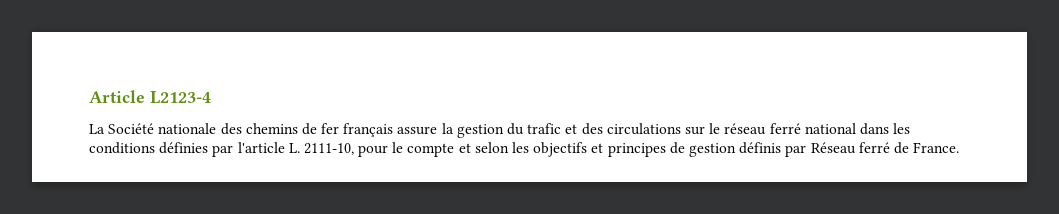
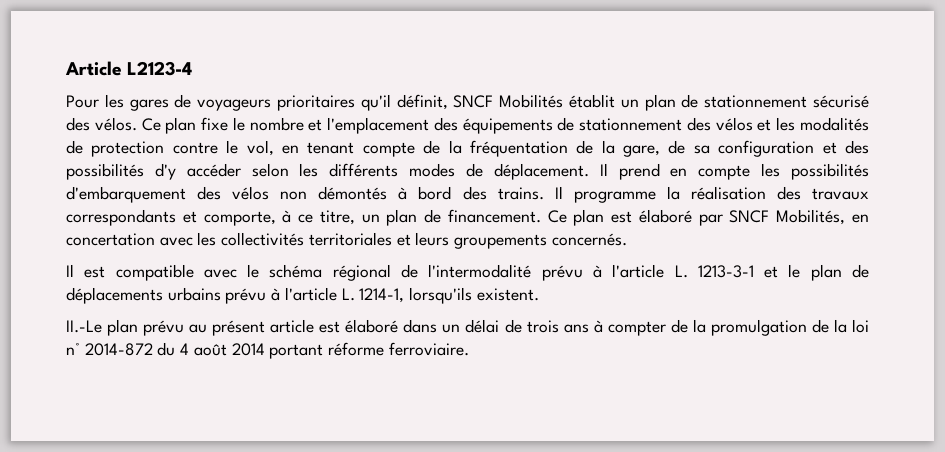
- La Société nationale des chemins de fer français assure la gestion du trafic et des circulations sur le réseau ferré national dans les conditions définies par l'article L. 2111-10, pour le compte et selon les objectifs et principes de gestion définis par Réseau ferré de France.
+ Pour les gares de voyageurs prioritaires qu'il définit, SNCF Mobilités établit un plan de stationnement sécurisé des vélos. Ce plan fixe le nombre et l'emplacement des équipements de stationnement des vélos et les modalités de protection contre le vol, en tenant compte de la fréquentation de la gare, de sa configuration et des possibilités d'y accéder selon les différents modes de déplacement. Il prend en compte les possibilités d'embarquement des vélos non démontés à bord des trains. Il programme la réalisation des travaux correspondants et comporte, à ce titre, un plan de financement. Ce plan est élaboré par SNCF Mobilités, en concertation avec les collectivités territoriales et leurs groupements concernés.
+ Il est compatible avec le schéma régional de l'intermodalité prévu à l'article L. 1213-3-1 et le plan de déplacements urbains prévu à l'article L. 1214-1, lorsqu'ils existent.
+ II.-Le plan prévu au présent article est élaboré dans un délai de trois ans à compter de la promulgation de la loi n° 2014-872 du 4 août 2014 portant réforme ferroviaire.

